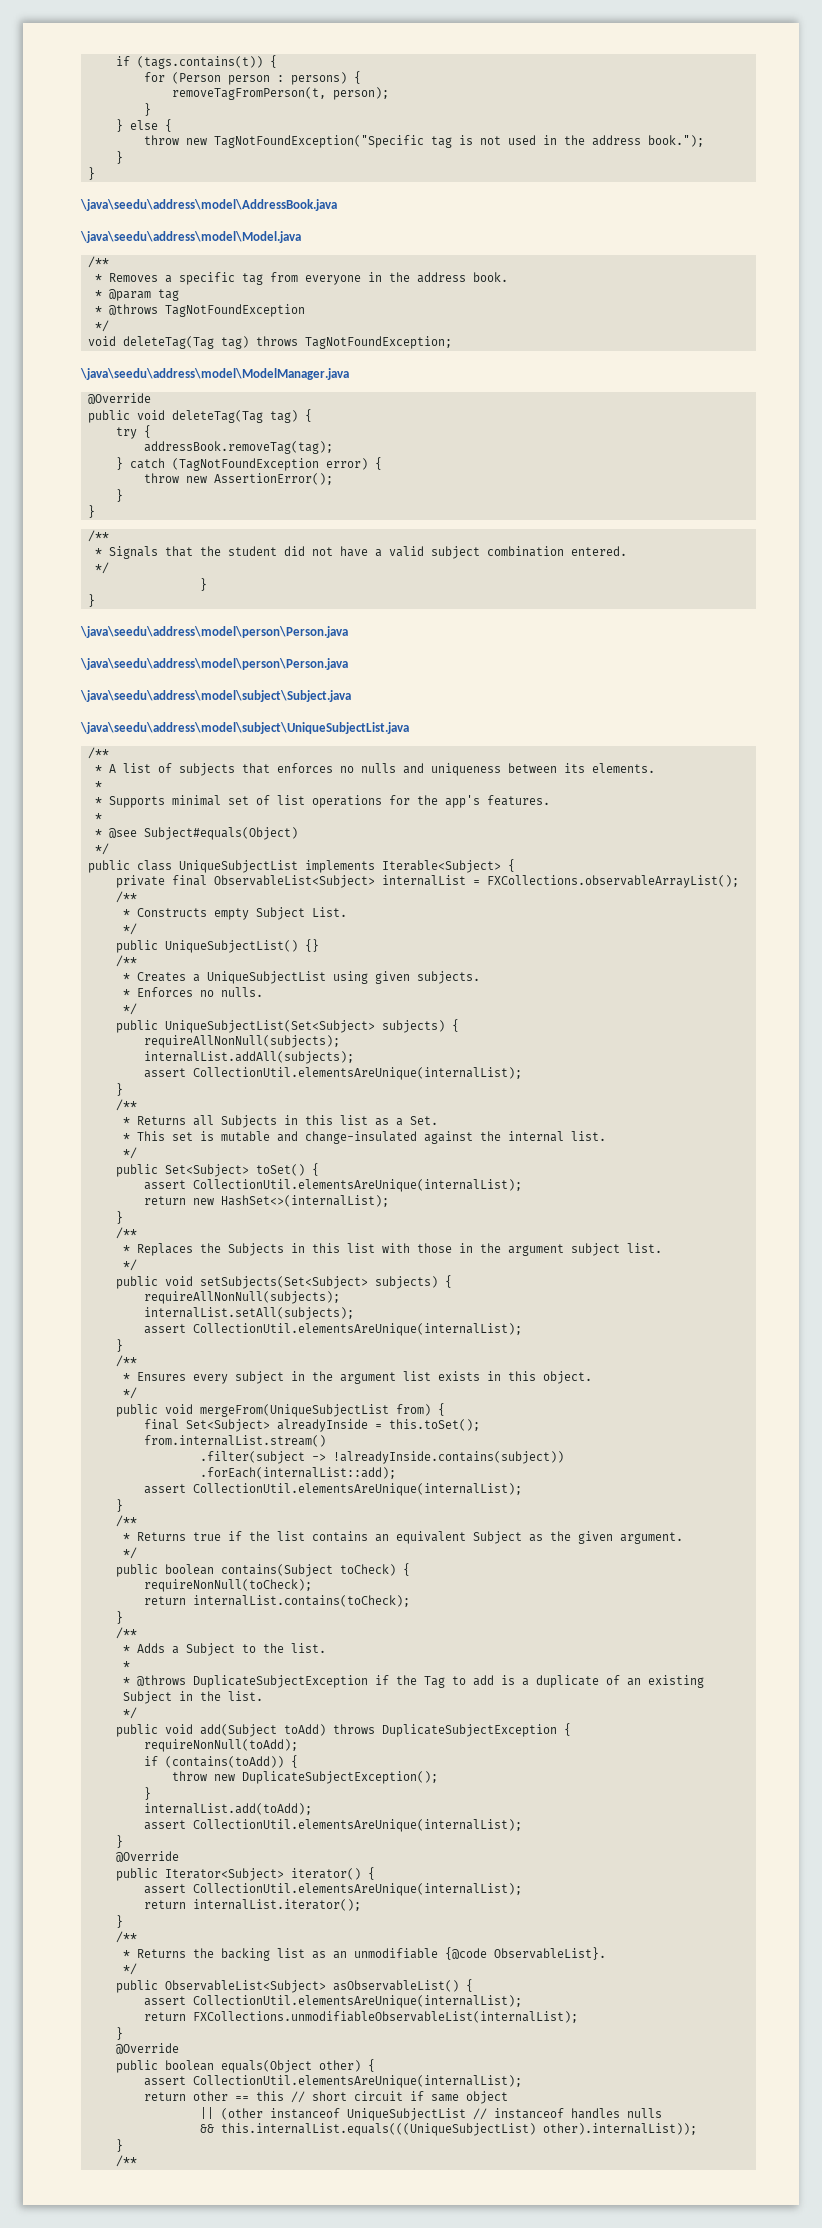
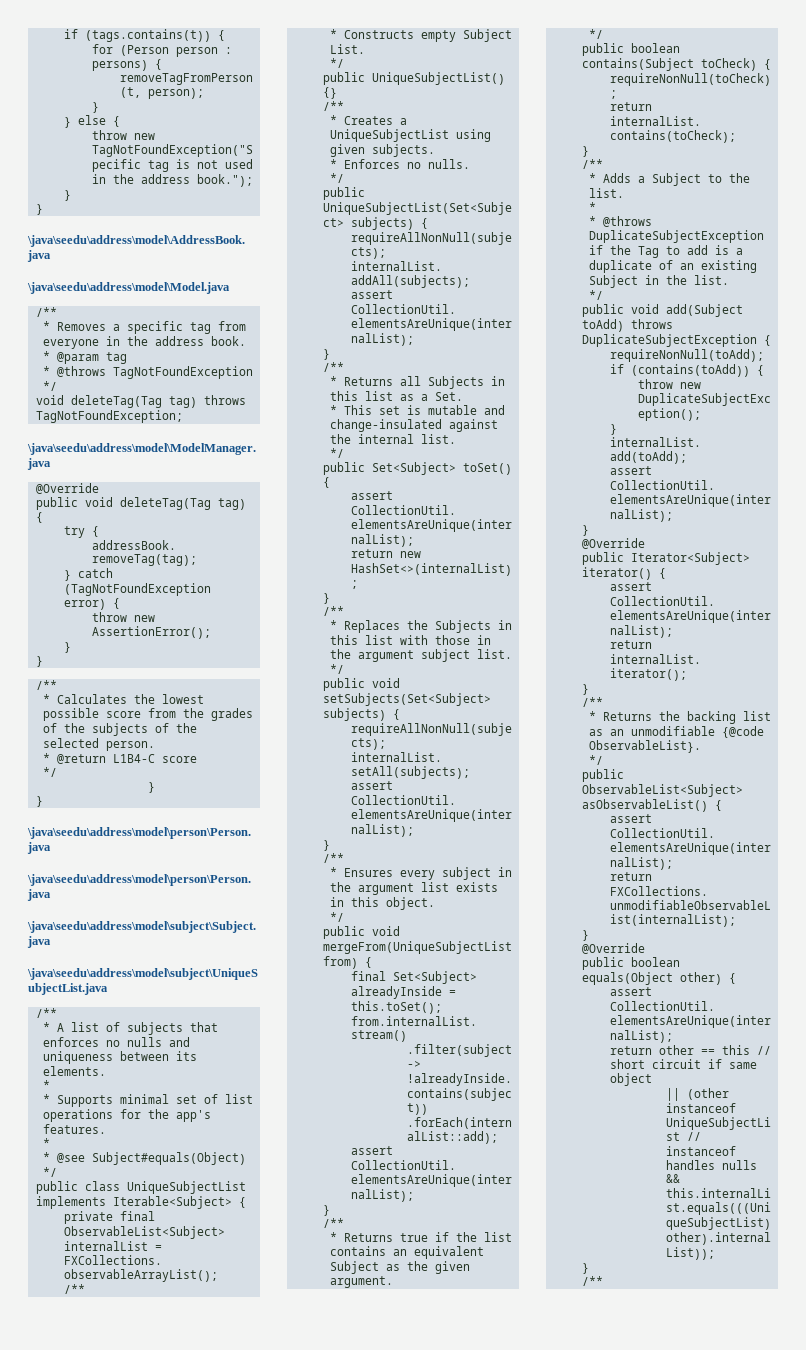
- * Signals that the student did not have a valid subject combination entered.
+ * Calculates the lowest possible score from the grades of the subjects of the selected person.
+ * @return L1B4-C score

